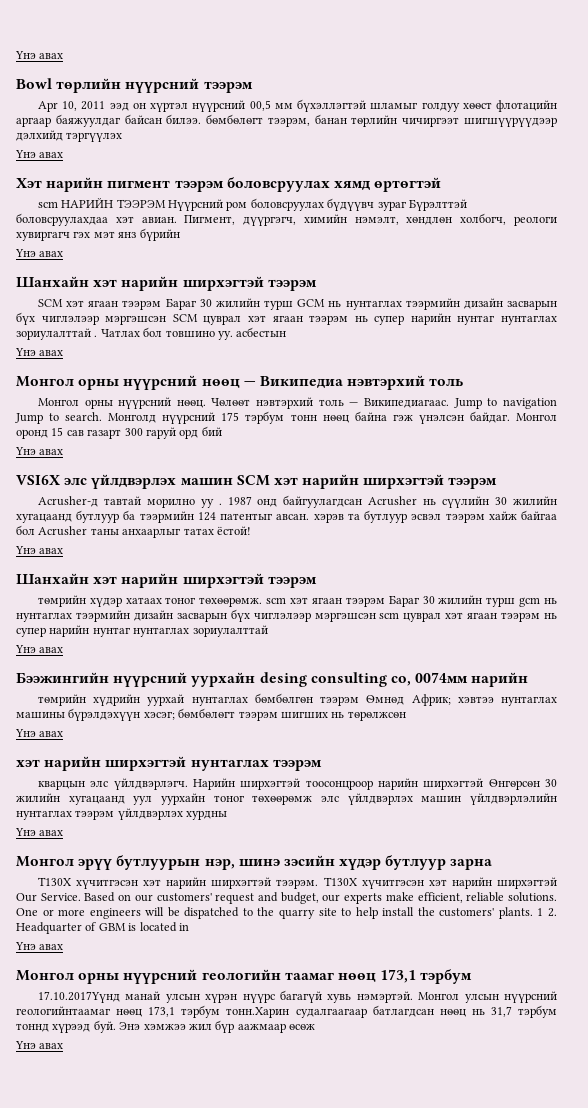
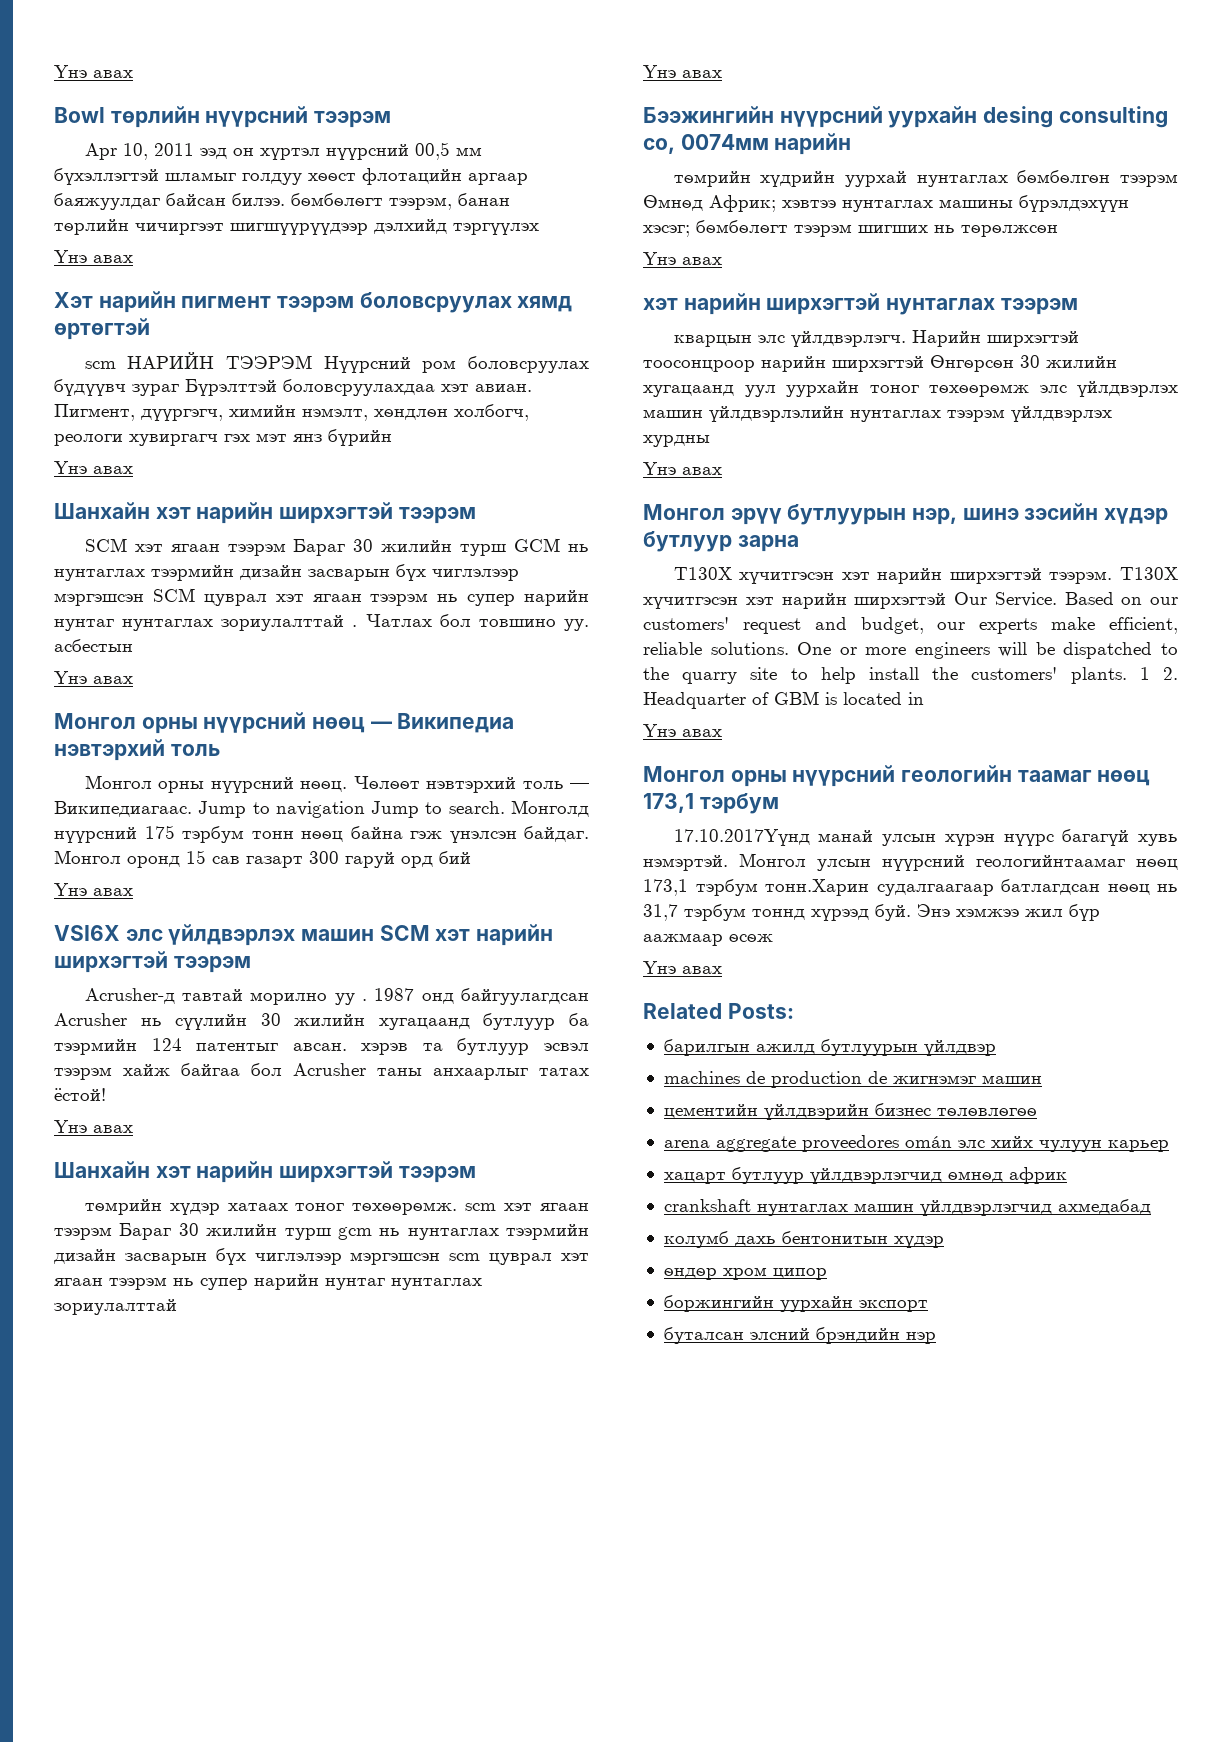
+ Related Posts:
+ барилгын ажилд бутлуурын үйлдвэр
+ machines de production de жигнэмэг машин
+ цементийн үйлдвэрийн бизнес төлөвлөгөө
+ arena aggregate proveedores omán элс хийх чулуун карьер
+ хацарт бутлуур үйлдвэрлэгчид өмнөд африк
+ crankshaft нунтаглах машин үйлдвэрлэгчид ахмедабад
+ колумб дахь бентонитын хүдэр
+ өндөр хром ципор
+ боржингийн уурхайн экспорт
+ буталсан элсний брэндийн нэр

